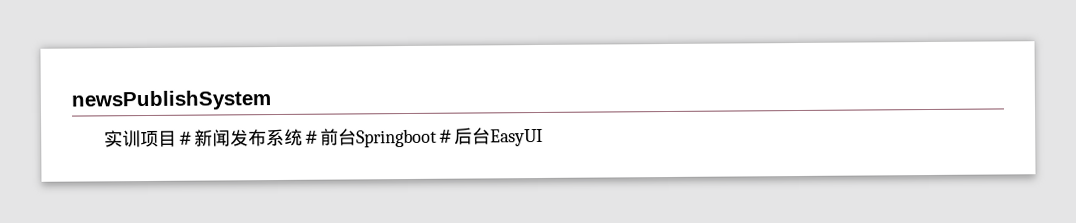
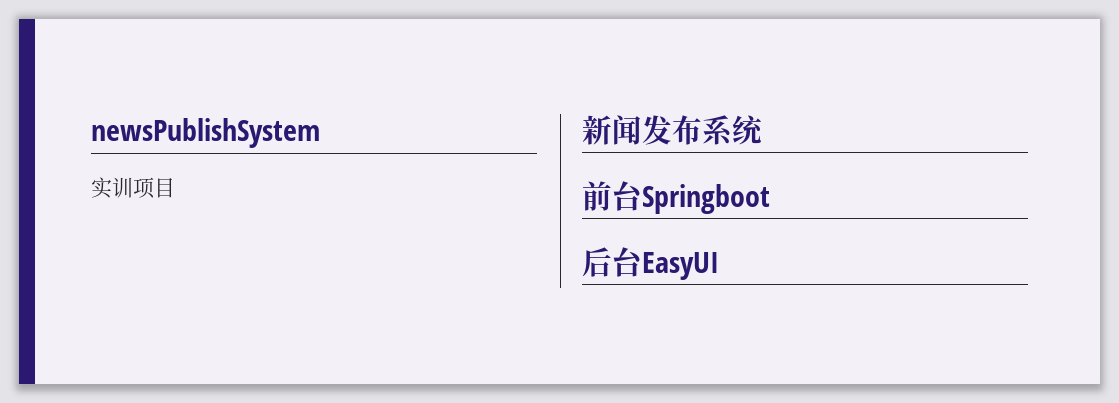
- 实训项目＃新闻发布系统＃前台Springboot＃后台EasyUI
+ 实训项目
+ 新闻发布系统
+ 前台Springboot
+ 后台EasyUI

